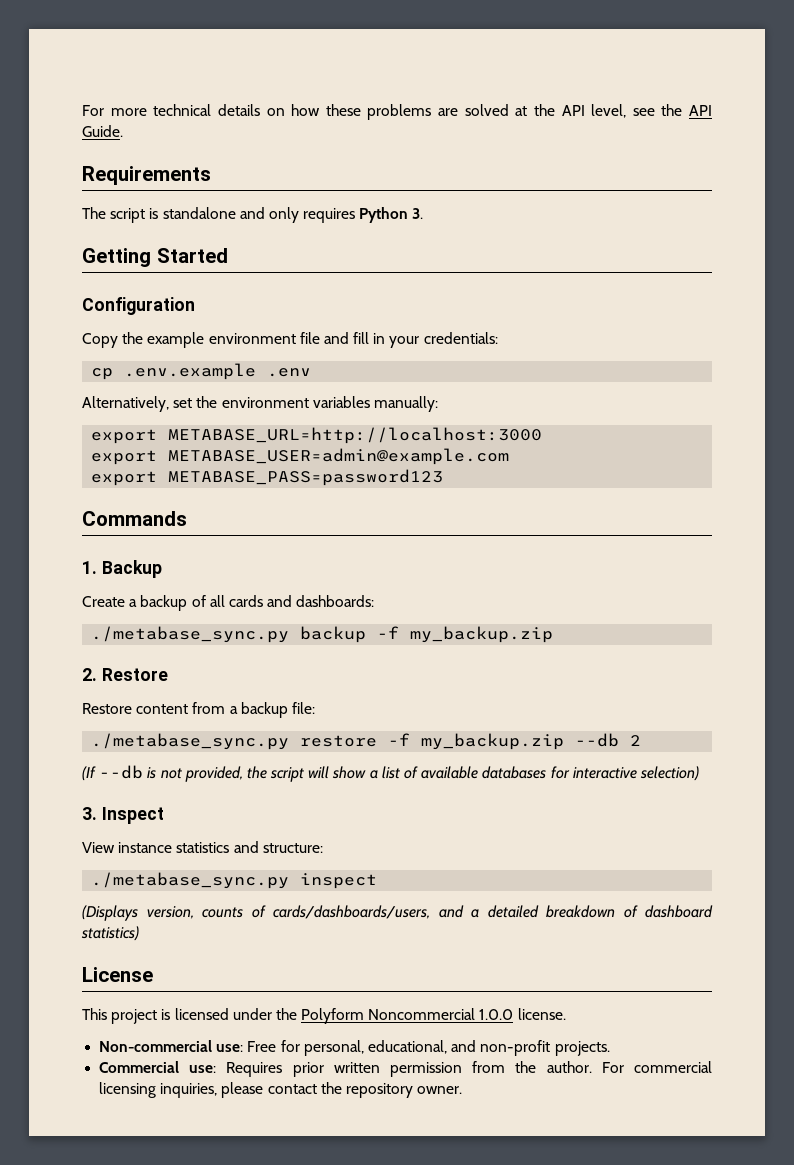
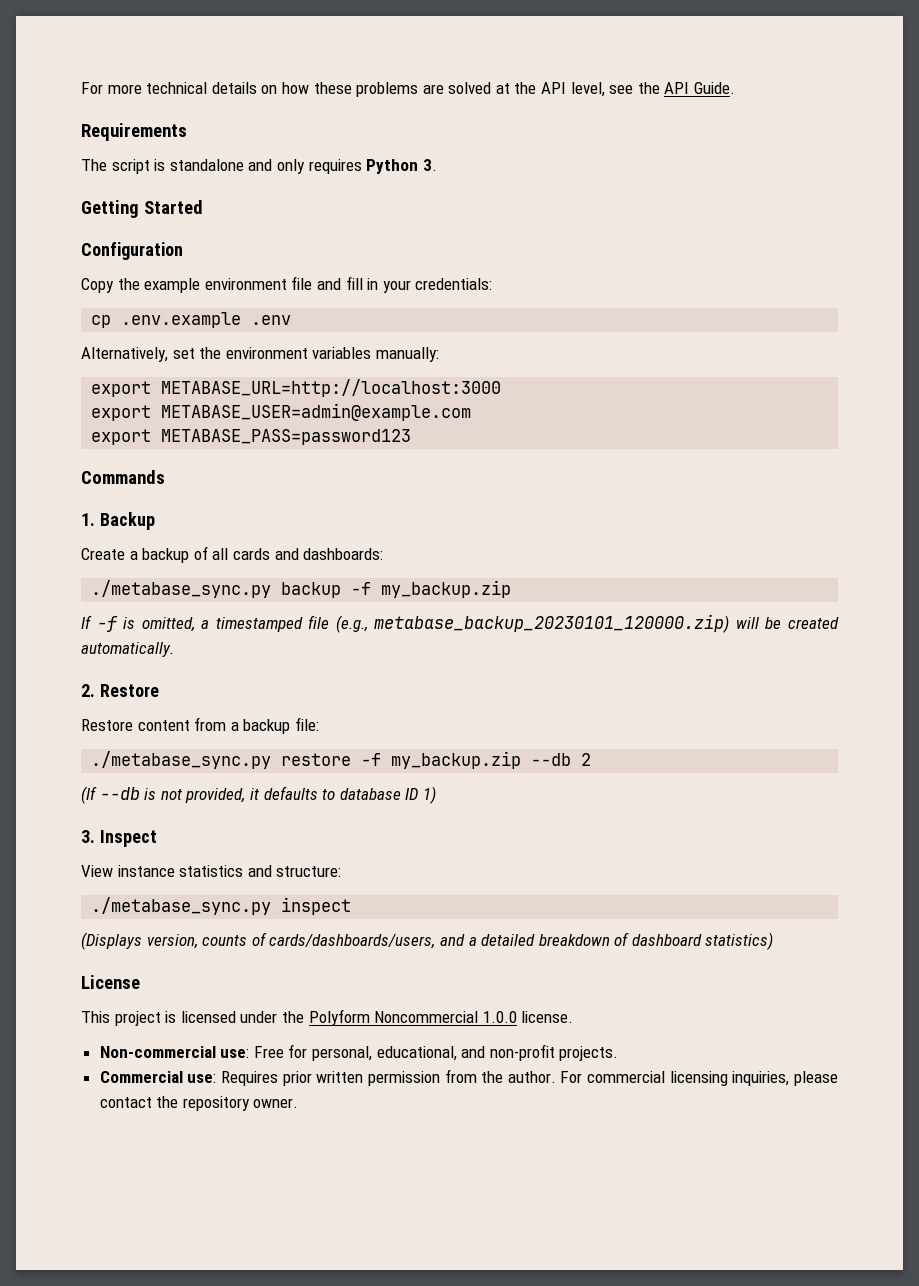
+ If -f is omitted, a timestamped file (e.g., metabase_backup_20230101_120000.zip) will be created automatically.
- (If --db is not provided, the script will show a list of available databases for interactive selection)
+ (If --db is not provided, it defaults to database ID 1)

